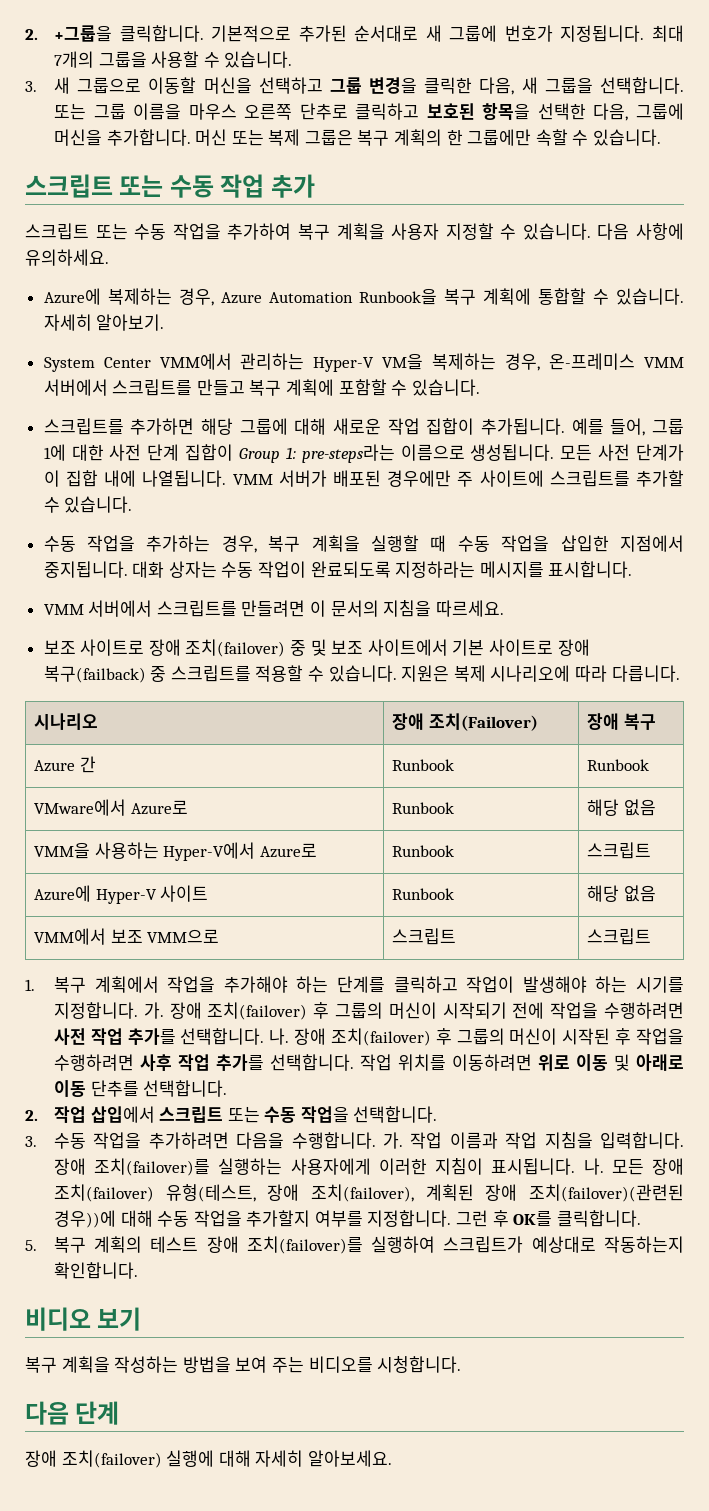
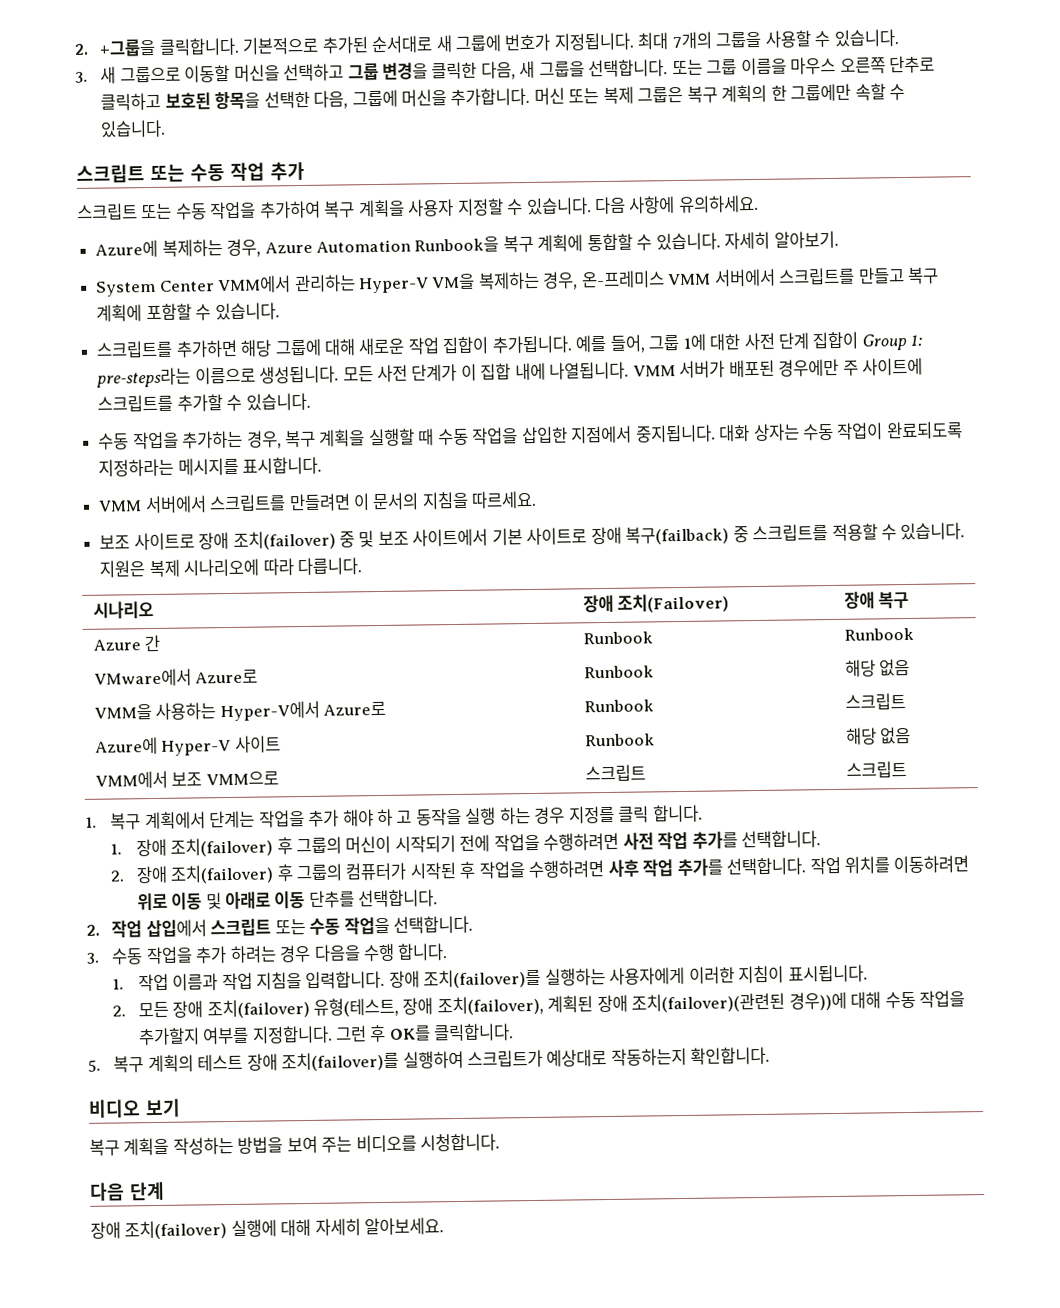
- 1. 복구 계획에서 작업을 추가해야 하는 단계를 클릭하고 작업이 발생해야 하는 시기를 지정합니다. 가. 장애 조치(failover) 후 그룹의 머신이 시작되기 전에 작업을 수행하려면 사전 작업 추가를 선택합니다. 나. 장애 조치(failover) 후 그룹의 머신이 시작된 후 작업을 수행하려면 사후 작업 추가를 선택합니다.
+ 1. 복구 계획에서 단계는 작업을 추가 해야 하 고 동작을 실행 하는 경우 지정를 클릭 합니다.
+ 1. 장애 조치(failover) 후 그룹의 머신이 시작되기 전에 작업을 수행하려면 사전 작업 추가를 선택합니다.
+ 2. 장애 조치(failover) 후 그룹의 컴퓨터가 시작된 후 작업을 수행하려면 사후 작업 추가를 선택합니다.
- 3. 수동 작업을 추가하려면 다음을 수행합니다. 가. 작업 이름과 작업 지침을 입력합니다.
+ 3. 수동 작업을 추가 하려는 경우 다음을 수행 합니다.
+ 1. 작업 이름과 작업 지침을 입력합니다.
- 장애 조치(failover)를 실행하는 사용자에게 이러한 지침이 표시됩니다. 나. 모든 장애 조치(failover) 유형(테스트, 장애 조치(failover), 계획된 장애 조치(failover)(관련된 경우))에 대해 수동 작업을 추가할지 여부를 지정합니다.
+ 장애 조치(failover)를 실행하는 사용자에게 이러한 지침이 표시됩니다.
+ 2. 모든 장애 조치(failover) 유형(테스트, 장애 조치(failover), 계획된 장애 조치(failover)(관련된 경우))에 대해 수동 작업을 추가할지 여부를 지정합니다.

